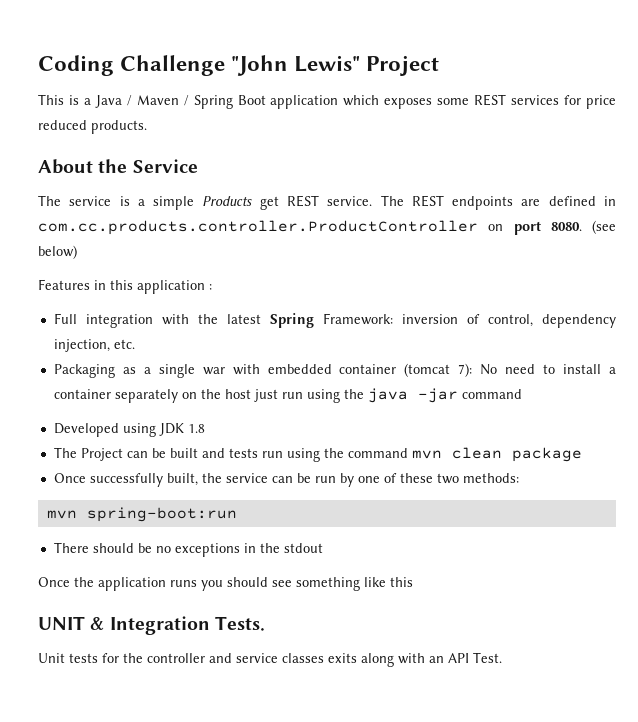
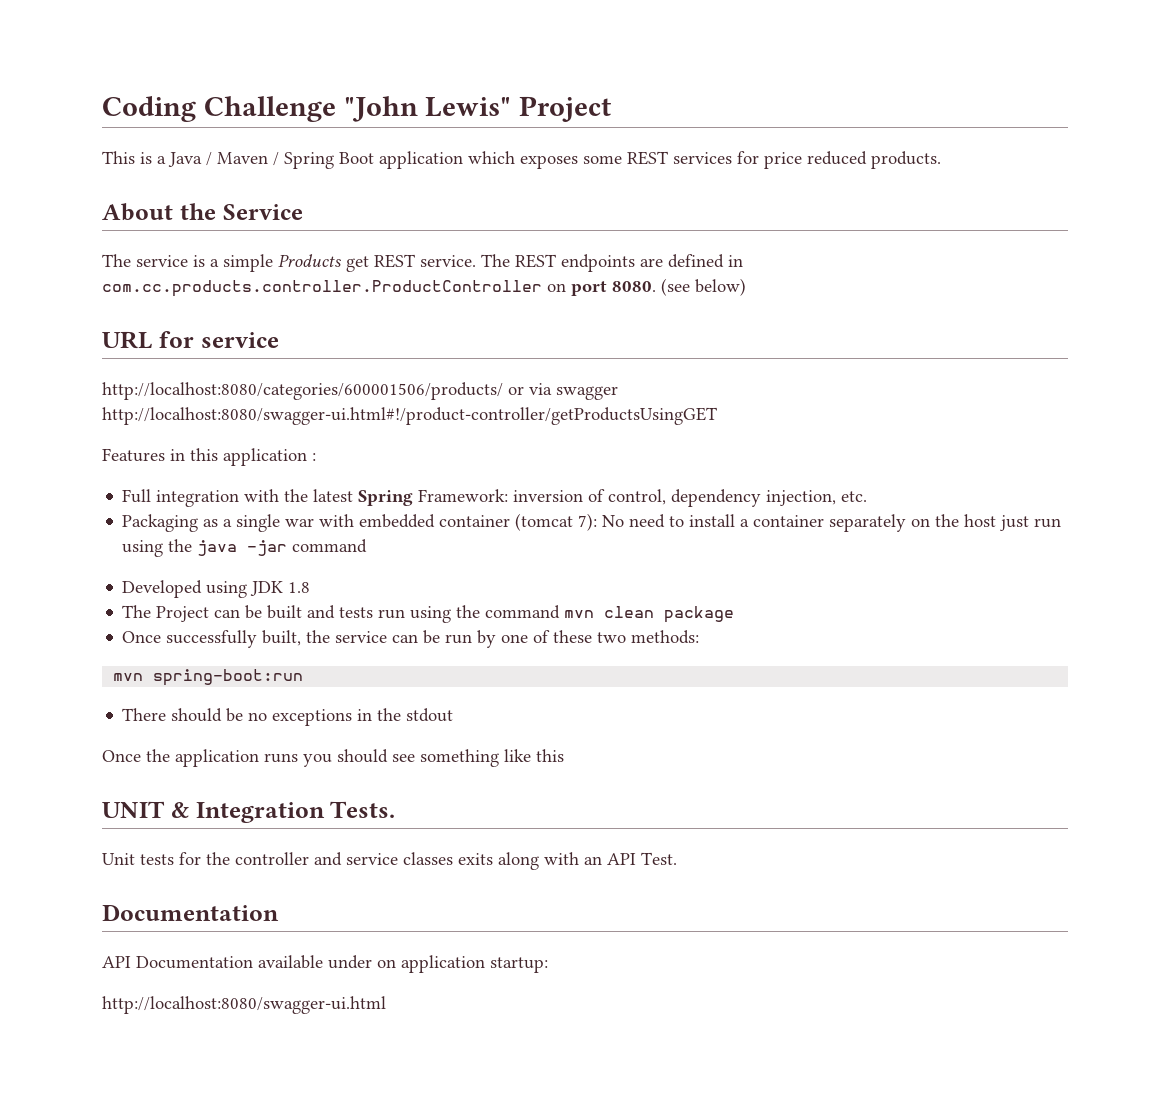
+ URL for service
+ http://localhost:8080/categories/600001506/products/ or via swagger http://localhost:8080/swagger-ui.html#!/product-controller/getProductsUsingGET
  Unit tests for the controller and service classes exits along with an API Test.
+ Documentation
+ API Documentation available under on application startup:
+ http://localhost:8080/swagger-ui.html

